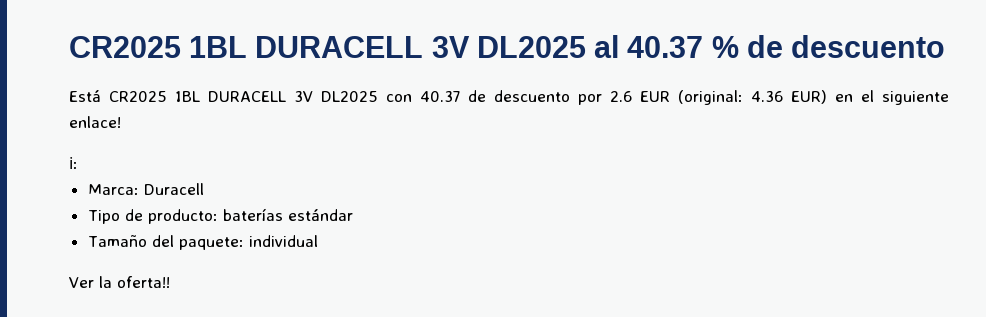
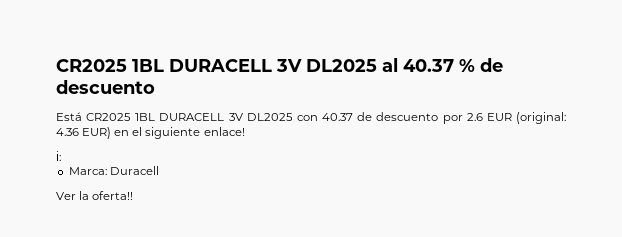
- Tipo de producto: baterías estándar
- Tamaño del paquete: individual

